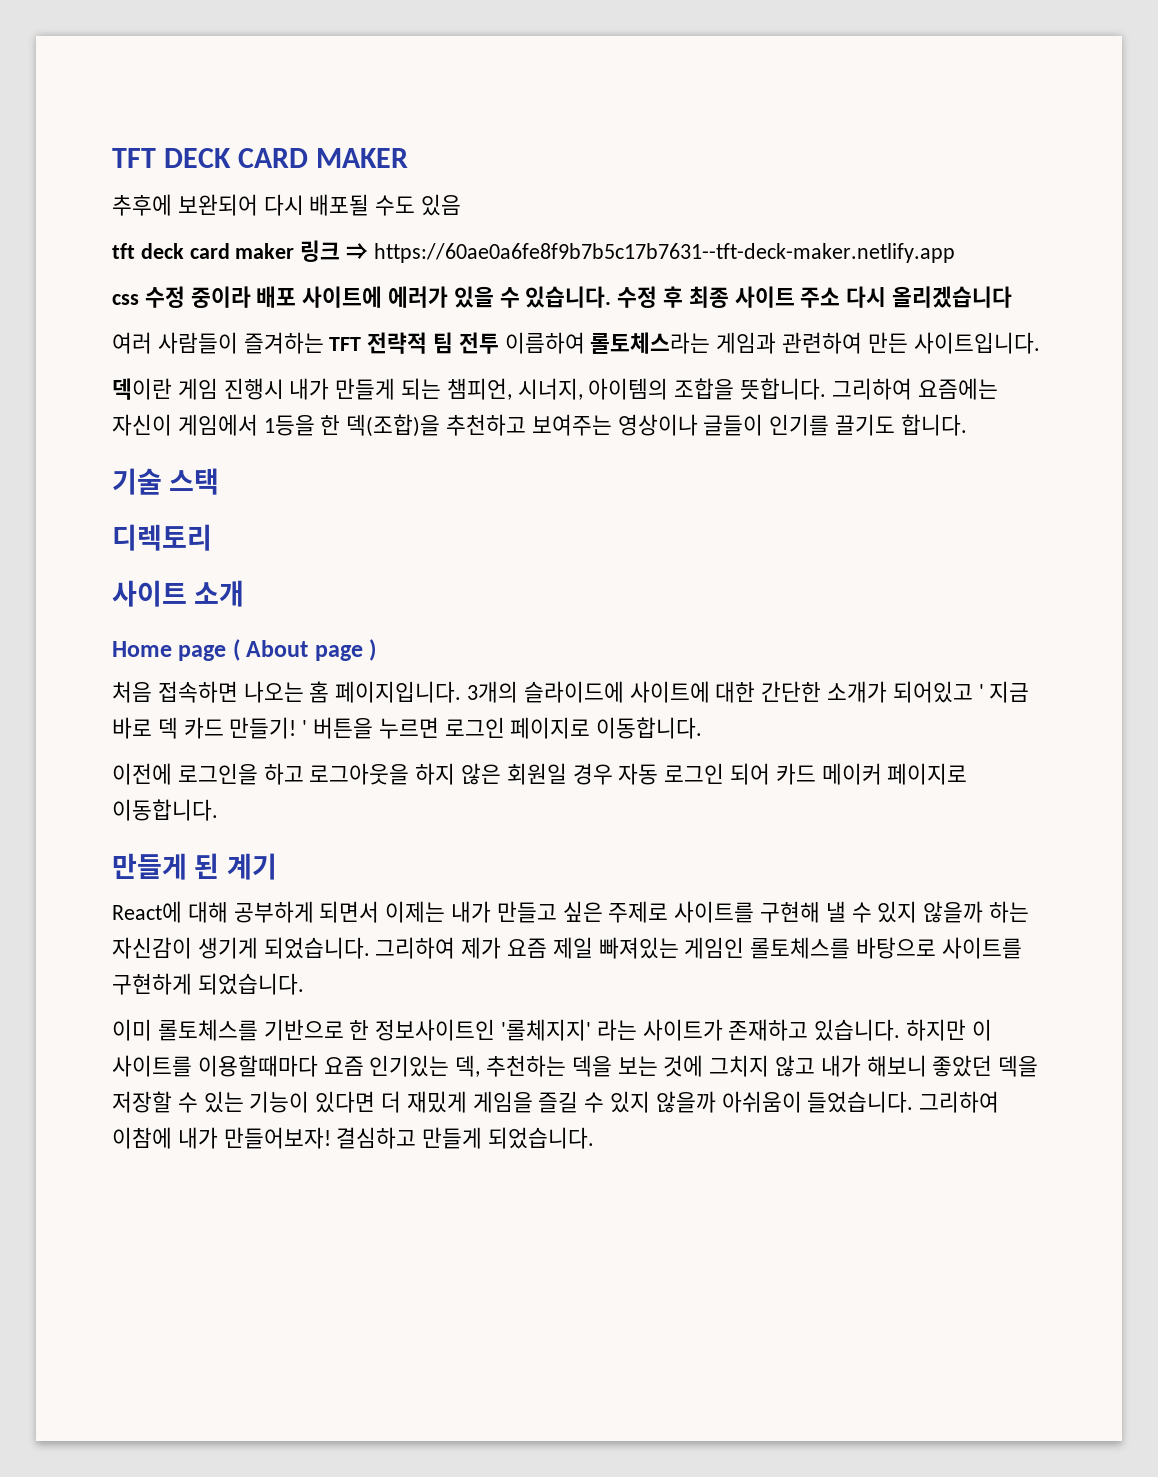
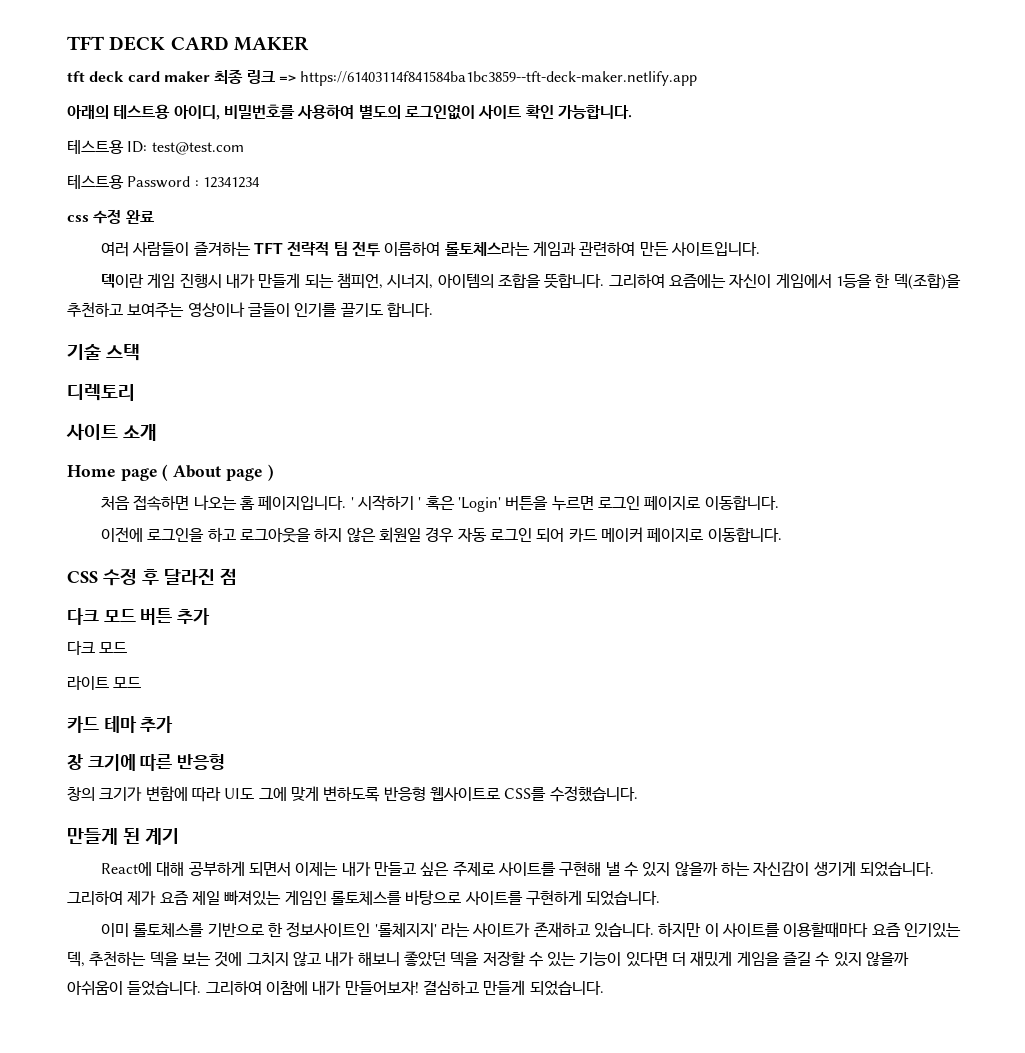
- 추후에 보완되어 다시 배포될 수도 있음
- tft deck card maker 링크 ⇒ https://60ae0a6fe8f9b7b5c17b7631--tft-deck-maker.netlify.app
- css 수정 중이라 배포 사이트에 에러가 있을 수 있습니다. 수정 후 최종 사이트 주소 다시 올리겠습니다
+ tft deck card maker 최종 링크 => https://61403114f841584ba1bc3859--tft-deck-maker.netlify.app
+ 아래의 테스트용 아이디, 비밀번호를 사용하여 별도의 로그인없이 사이트 확인 가능합니다.
+ 테스트용 ID: test@test.com
+ 테스트용 Password : 12341234
+ css 수정 완료
- 3개의 슬라이드에 사이트에 대한 간단한 소개가 되어있고 ' 지금 바로 덱 카드 만들기! ' 버튼을 누르면 로그인 페이지로 이동합니다.
+ ' 시작하기 ' 혹은 'Login' 버튼을 누르면 로그인 페이지로 이동합니다.
+ CSS 수정 후 달라진 점
+ 다크 모드 버튼 추가
+ 다크 모드
+ 라이트 모드
+ 카드 테마 추가
+ 창 크기에 따른 반응형
+ 창의 크기가 변함에 따라 UI도 그에 맞게 변하도록 반응형 웹사이트로 CSS를 수정했습니다.

